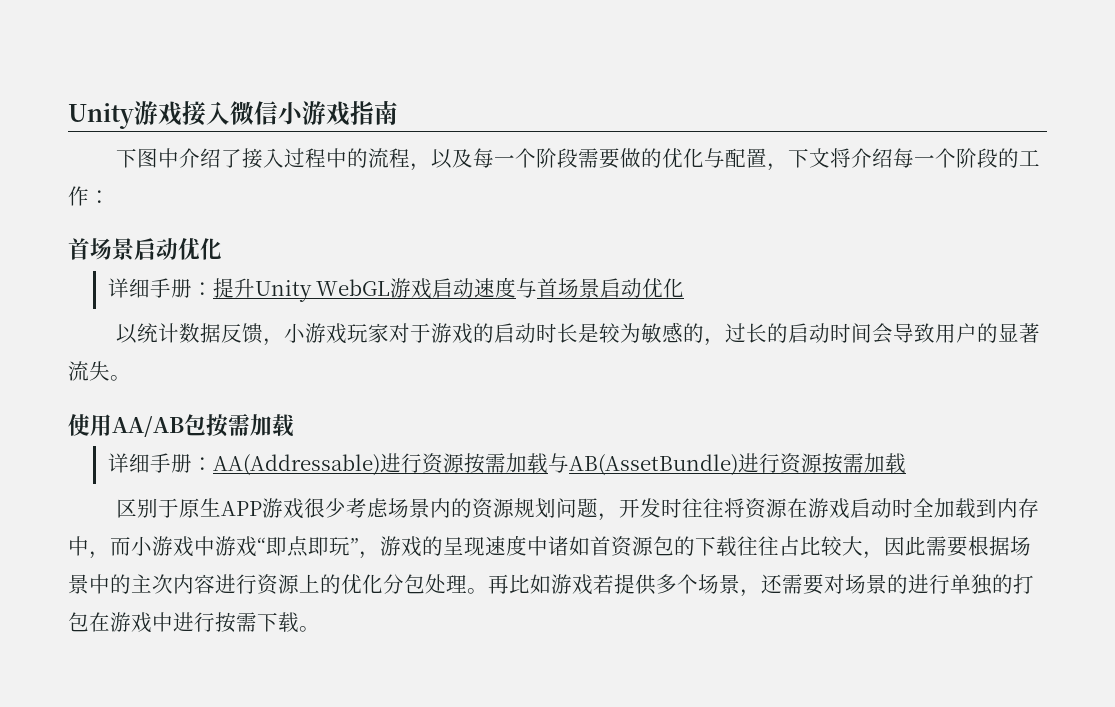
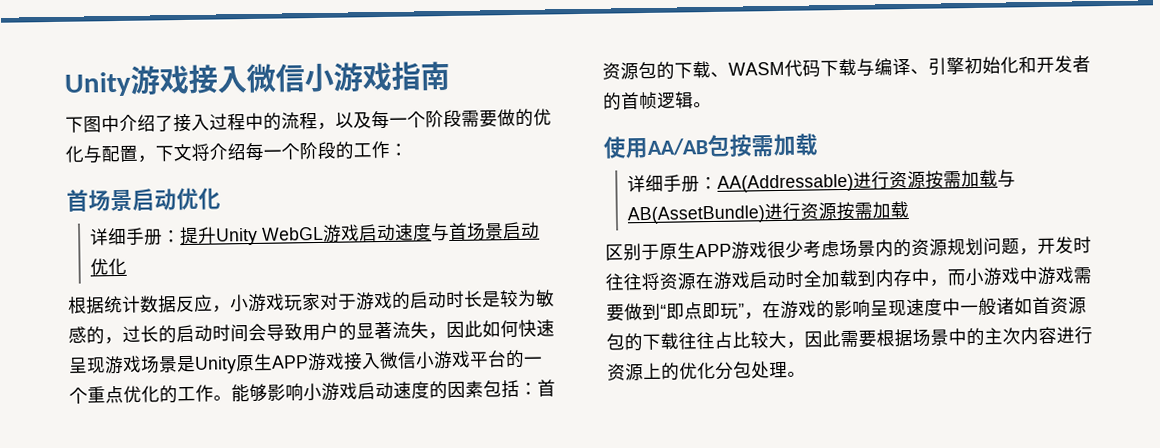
- 以统计数据反馈，小游戏玩家对于游戏的启动时长是较为敏感的，过长的启动时间会导致用户的显著流失。
+ 根据统计数据反应，小游戏玩家对于游戏的启动时长是较为敏感的，过长的启动时间会导致用户的显著流失，因此如何快速呈现游戏场景是Unity原生APP游戏接入微信小游戏平台的一个重点优化的工作。能够影响小游戏启动速度的因素包括：首资源包的下载、WASM代码下载与编译、引擎初始化和开发者的首帧逻辑。
- 区别于原生APP游戏很少考虑场景内的资源规划问题，开发时往往将资源在游戏启动时全加载到内存中，而小游戏中游戏“即点即玩”，游戏的呈现速度中诸如首资源包的下载往往占比较大，因此需要根据场景中的主次内容进行资源上的优化分包处理。再比如游戏若提供多个场景，还需要对场景的进行单独的打包在游戏中进行按需下载。
+ 区别于原生APP游戏很少考虑场景内的资源规划问题，开发时往往将资源在游戏启动时全加载到内存中，而小游戏中游戏需要做到“即点即玩”，在游戏的影响呈现速度中一般诸如首资源包的下载往往占比较大，因此需要根据场景中的主次内容进行资源上的优化分包处理。

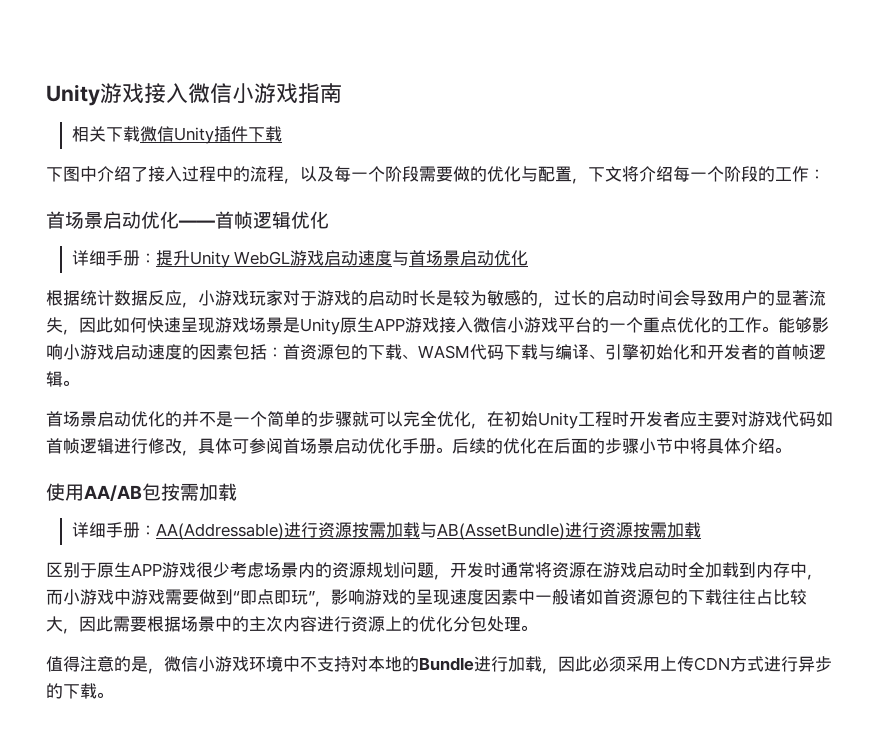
+ 相关下载微信Unity插件下载
  下图中介绍了接入过程中的流程，以及每一个阶段需要做的优化与配置，下文将介绍每一个阶段的工作：
- 首场景启动优化
+ 首场景启动优化——首帧逻辑优化
+ 首场景启动优化的并不是一个简单的步骤就可以完全优化，在初始Unity工程时开发者应主要对游戏代码如首帧逻辑进行修改，具体可参阅首场景启动优化手册。后续的优化在后面的步骤小节中将具体介绍。
- 区别于原生APP游戏很少考虑场景内的资源规划问题，开发时往往将资源在游戏启动时全加载到内存中，而小游戏中游戏需要做到“即点即玩”，在游戏的影响呈现速度中一般诸如首资源包的下载往往占比较大，因此需要根据场景中的主次内容进行资源上的优化分包处理。
+ 区别于原生APP游戏很少考虑场景内的资源规划问题，开发时通常将资源在游戏启动时全加载到内存中，而小游戏中游戏需要做到“即点即玩”，影响游戏的呈现速度因素中一般诸如首资源包的下载往往占比较大，因此需要根据场景中的主次内容进行资源上的优化分包处理。
+ 值得注意的是，微信小游戏环境中不支持对本地的Bundle进行加载，因此必须采用上传CDN方式进行异步的下载。

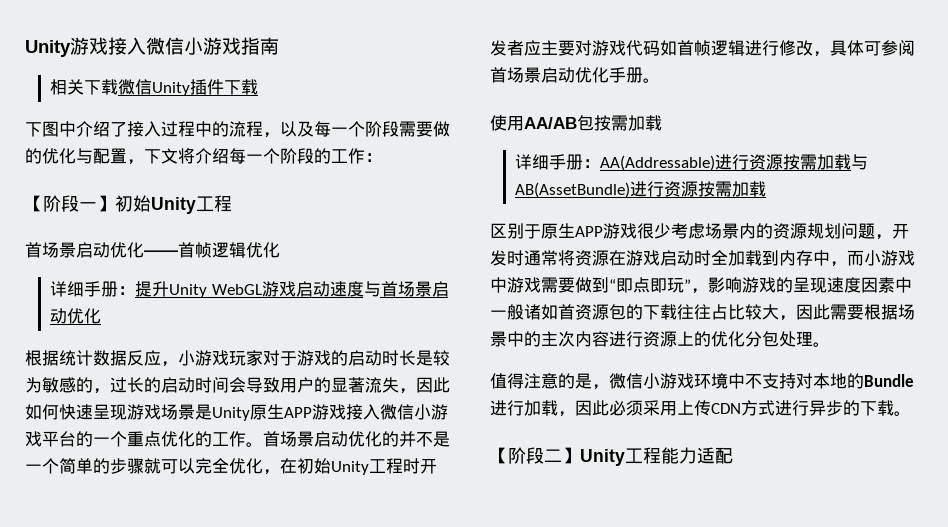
+ 【阶段一】初始Unity工程
- 根据统计数据反应，小游戏玩家对于游戏的启动时长是较为敏感的，过长的启动时间会导致用户的显著流失，因此如何快速呈现游戏场景是Unity原生APP游戏接入微信小游戏平台的一个重点优化的工作。能够影响小游戏启动速度的因素包括：首资源包的下载、WASM代码下载与编译、引擎初始化和开发者的首帧逻辑。
- 首场景启动优化的并不是一个简单的步骤就可以完全优化，在初始Unity工程时开发者应主要对游戏代码如首帧逻辑进行修改，具体可参阅首场景启动优化手册。后续的优化在后面的步骤小节中将具体介绍。
+ 根据统计数据反应，小游戏玩家对于游戏的启动时长是较为敏感的，过长的启动时间会导致用户的显著流失，因此如何快速呈现游戏场景是Unity原生APP游戏接入微信小游戏平台的一个重点优化的工作。首场景启动优化的并不是一个简单的步骤就可以完全优化，在初始Unity工程时开发者应主要对游戏代码如首帧逻辑进行修改，具体可参阅首场景启动优化手册。
+ 【阶段二】Unity工程能力适配

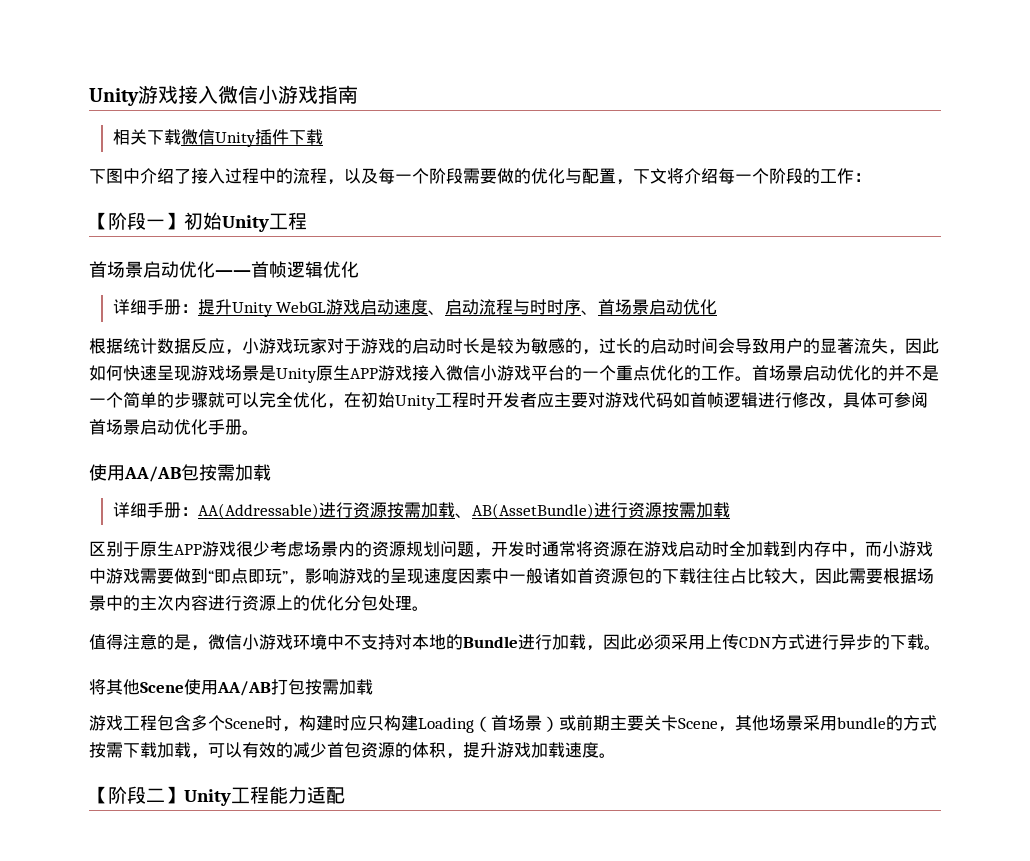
- 详细手册：提升Unity WebGL游戏启动速度与首场景启动优化
+ 详细手册：提升Unity WebGL游戏启动速度、启动流程与时时序、首场景启动优化
- 详细手册：AA(Addressable)进行资源按需加载与AB(AssetBundle)进行资源按需加载
+ 详细手册：AA(Addressable)进行资源按需加载、AB(AssetBundle)进行资源按需加载
+ 将其他Scene使用AA/AB打包按需加载
+ 游戏工程包含多个Scene时，构建时应只构建Loading（首场景）或前期主要关卡Scene，其他场景采用bundle的方式按需下载加载，可以有效的减少首包资源的体积，提升游戏加载速度。

